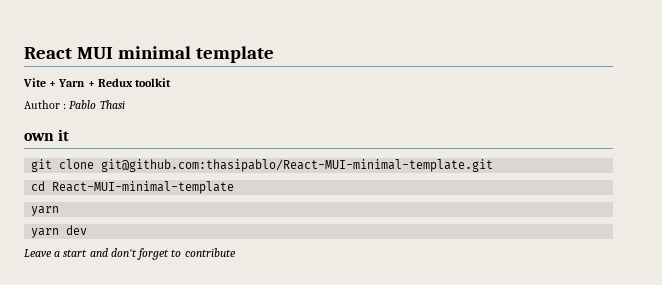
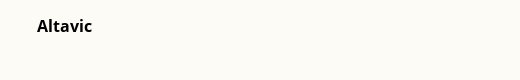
- React MUI minimal template
- Vite + Yarn + Redux toolkit
- Author : Pablo Thasi
- own it
- git clone git@github.com:thasipablo/React-MUI-minimal-template.git
- cd React-MUI-minimal-template
- yarn
- yarn dev
- Leave a start and don't forget to contribute
+ Altavic

